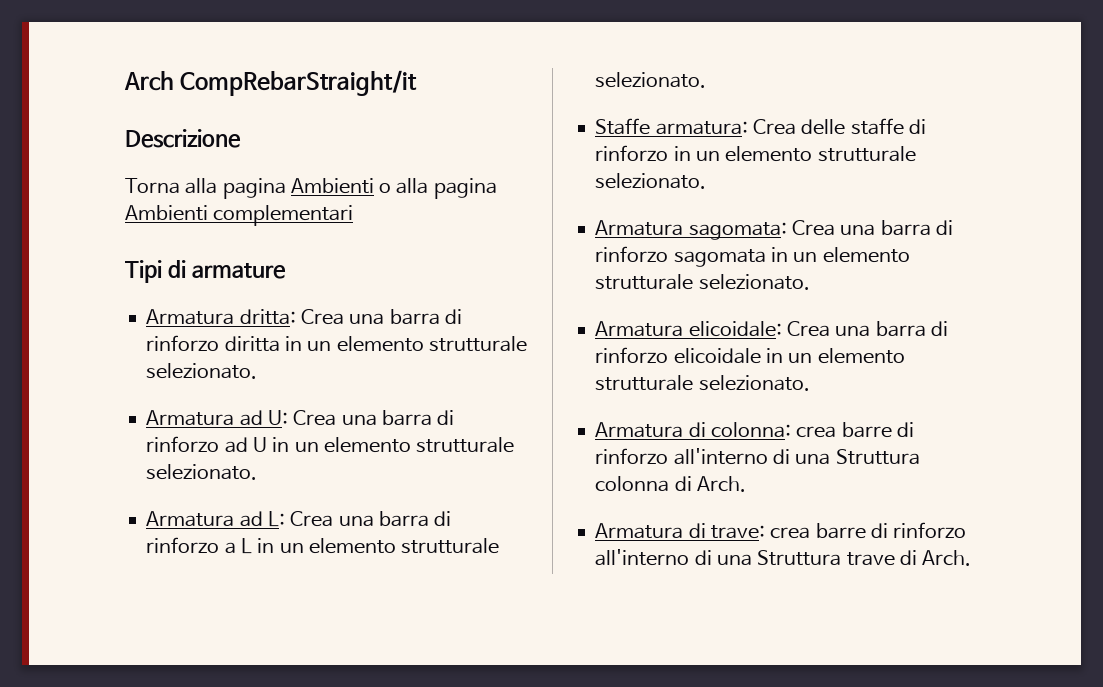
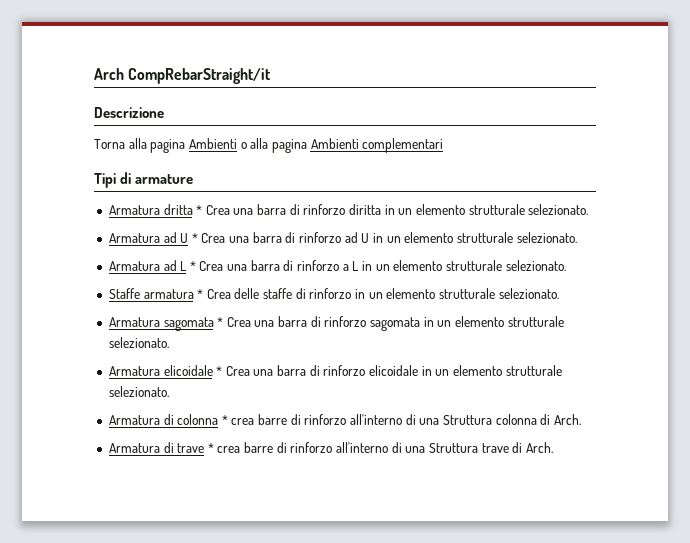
- Armatura dritta: Crea una barra di rinforzo diritta in un elemento strutturale selezionato.
+ Armatura dritta * Crea una barra di rinforzo diritta in un elemento strutturale selezionato.
- Armatura ad U: Crea una barra di rinforzo ad U in un elemento strutturale selezionato.
+ Armatura ad U * Crea una barra di rinforzo ad U in un elemento strutturale selezionato.
- Armatura ad L: Crea una barra di rinforzo a L in un elemento strutturale selezionato.
+ Armatura ad L * Crea una barra di rinforzo a L in un elemento strutturale selezionato.
- Staffe armatura: Crea delle staffe di rinforzo in un elemento strutturale selezionato.
+ Staffe armatura * Crea delle staffe di rinforzo in un elemento strutturale selezionato.
- Armatura sagomata: Crea una barra di rinforzo sagomata in un elemento strutturale selezionato.
+ Armatura sagomata * Crea una barra di rinforzo sagomata in un elemento strutturale selezionato.
- Armatura elicoidale: Crea una barra di rinforzo elicoidale in un elemento strutturale selezionato.
+ Armatura elicoidale * Crea una barra di rinforzo elicoidale in un elemento strutturale selezionato.
- Armatura di colonna: crea barre di rinforzo all'interno di una Struttura colonna di Arch.
+ Armatura di colonna * crea barre di rinforzo all'interno di una Struttura colonna di Arch.
- Armatura di trave: crea barre di rinforzo all'interno di una Struttura trave di Arch.
+ Armatura di trave * crea barre di rinforzo all'interno di una Struttura trave di Arch.

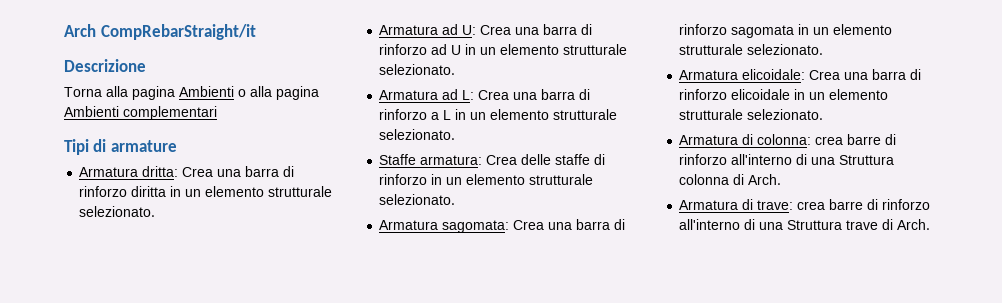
- Armatura dritta * Crea una barra di rinforzo diritta in un elemento strutturale selezionato.
+ Armatura dritta: Crea una barra di rinforzo diritta in un elemento strutturale selezionato.
- Armatura ad U * Crea una barra di rinforzo ad U in un elemento strutturale selezionato.
+ Armatura ad U: Crea una barra di rinforzo ad U in un elemento strutturale selezionato.
- Armatura ad L * Crea una barra di rinforzo a L in un elemento strutturale selezionato.
+ Armatura ad L: Crea una barra di rinforzo a L in un elemento strutturale selezionato.
- Staffe armatura * Crea delle staffe di rinforzo in un elemento strutturale selezionato.
+ Staffe armatura: Crea delle staffe di rinforzo in un elemento strutturale selezionato.
- Armatura sagomata * Crea una barra di rinforzo sagomata in un elemento strutturale selezionato.
+ Armatura sagomata: Crea una barra di rinforzo sagomata in un elemento strutturale selezionato.
- Armatura elicoidale * Crea una barra di rinforzo elicoidale in un elemento strutturale selezionato.
+ Armatura elicoidale: Crea una barra di rinforzo elicoidale in un elemento strutturale selezionato.
- Armatura di colonna * crea barre di rinforzo all'interno di una Struttura colonna di Arch.
+ Armatura di colonna: crea barre di rinforzo all'interno di una Struttura colonna di Arch.
- Armatura di trave * crea barre di rinforzo all'interno di una Struttura trave di Arch.
+ Armatura di trave: crea barre di rinforzo all'interno di una Struttura trave di Arch.

